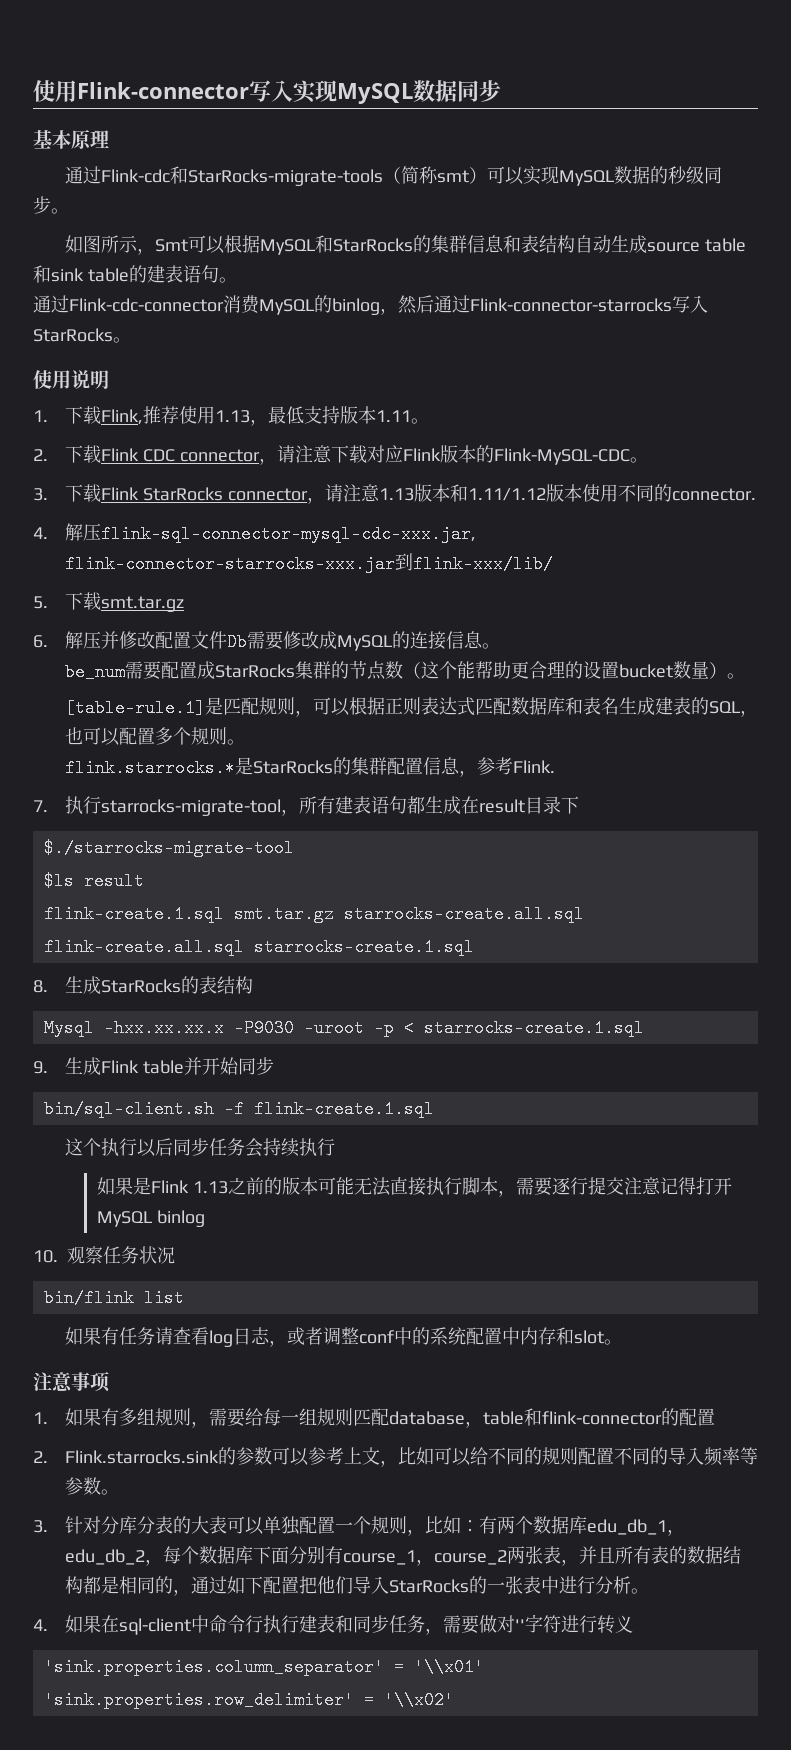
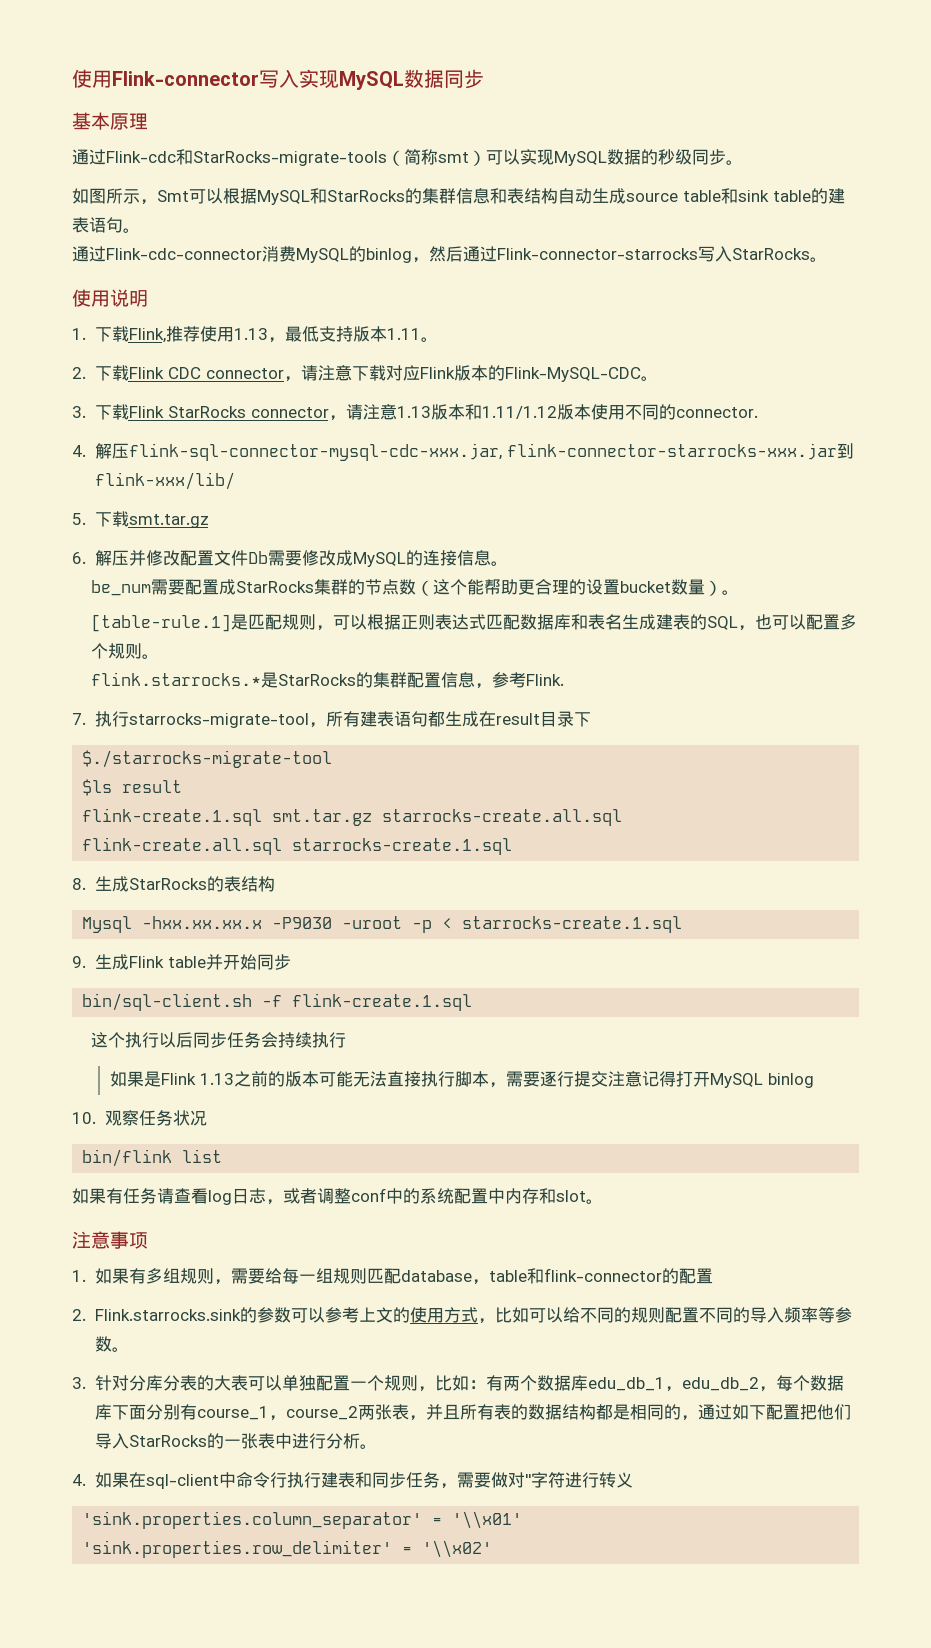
- 2. Flink.starrocks.sink的参数可以参考上文，比如可以给不同的规则配置不同的导入频率等参数。
+ 2. Flink.starrocks.sink的参数可以参考上文的使用方式，比如可以给不同的规则配置不同的导入频率等参数。

